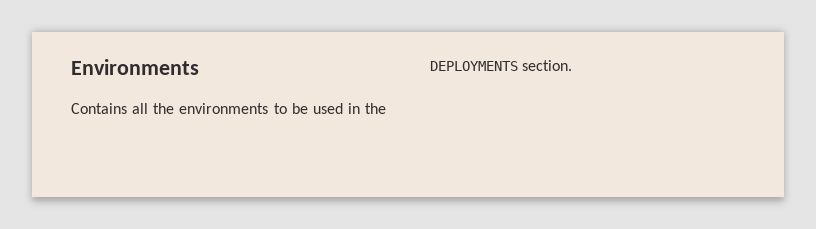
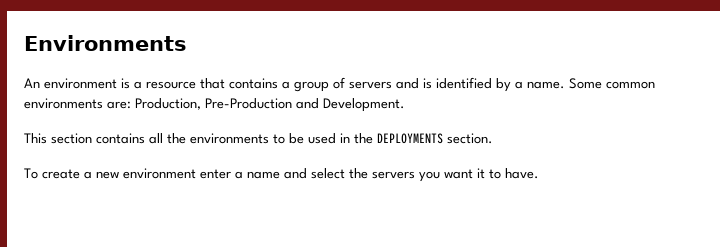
- Contains all the environments to be used in the DEPLOYMENTS section.
+ An environment is a resource that contains a group of servers and is identified by a name. Some common environments are: Production, Pre-Production and Development.
+ This section contains all the environments to be used in the DEPLOYMENTS section.
+ To create a new environment enter a name and select the servers you want it to have.

